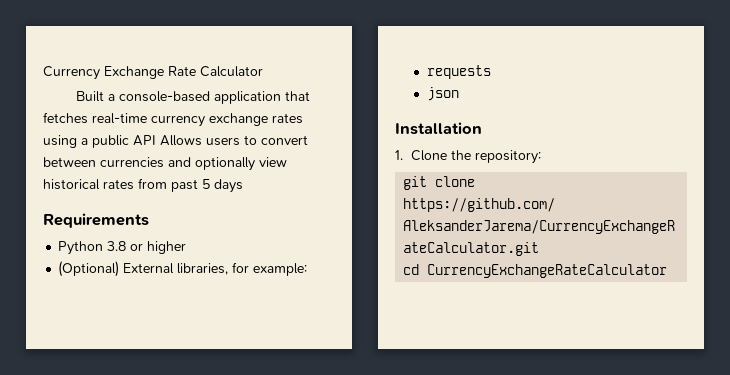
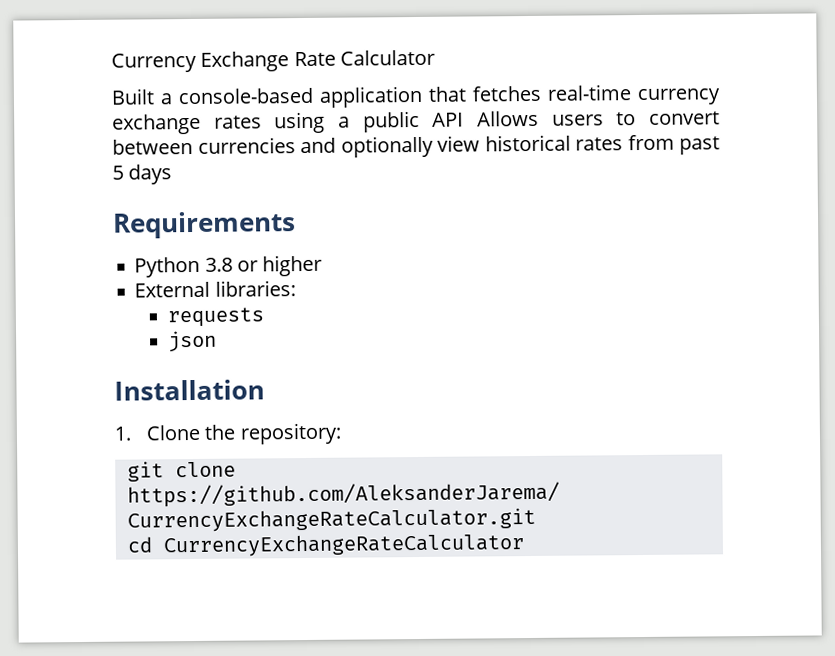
- (Optional) External libraries, for example:
+ External libraries:

